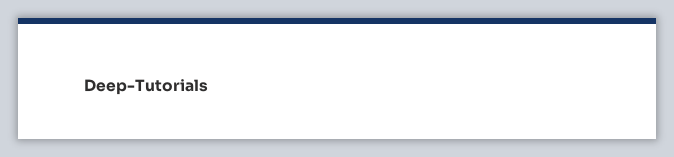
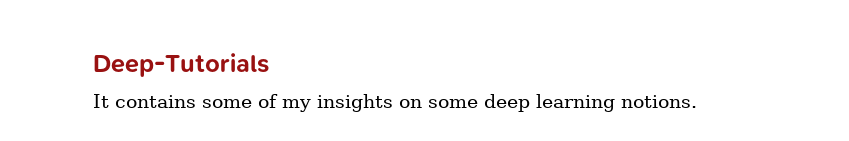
+ It contains some of my insights on some deep learning notions.

